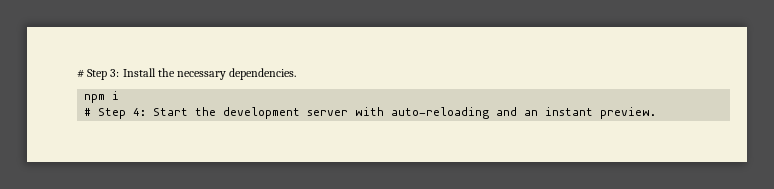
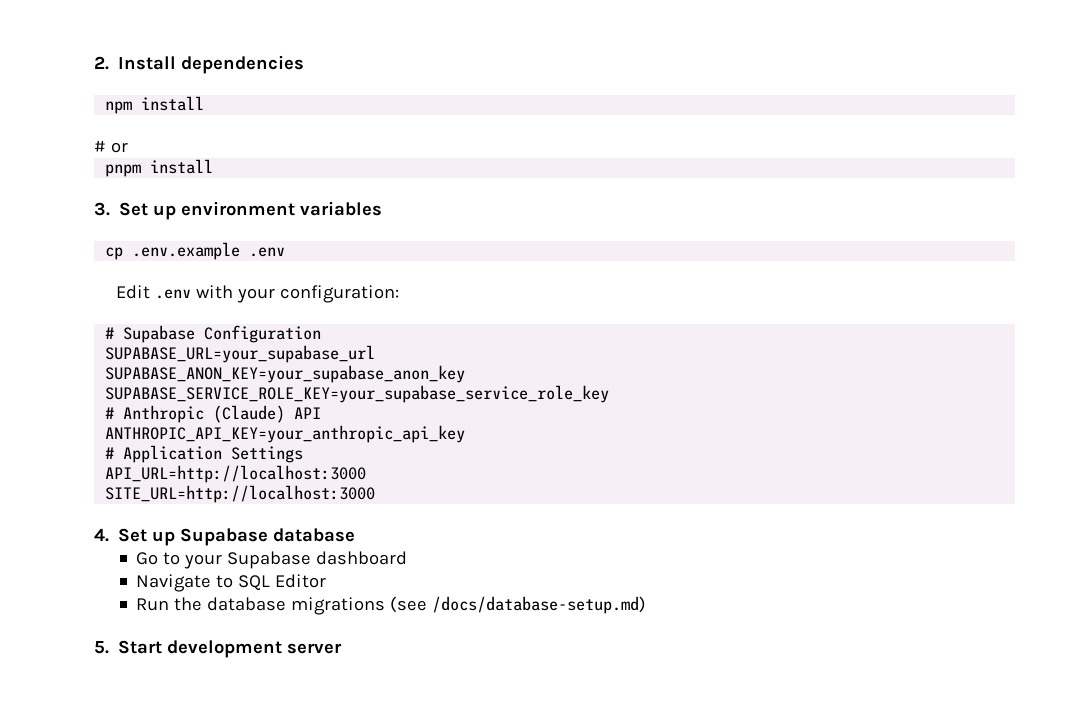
- # Step 3: Install the necessary dependencies.
+ 2. Install dependencies
- npm i
- # Step 4: Start the development server with auto-reloading and an instant preview.
+ npm install
+ # or
+ pnpm install
+ 3. Set up environment variables
+ cp .env.example .env
+ Edit .env with your configuration:
+ # Supabase Configuration
+ SUPABASE_URL=your_supabase_url
+ SUPABASE_ANON_KEY=your_supabase_anon_key
+ SUPABASE_SERVICE_ROLE_KEY=your_supabase_service_role_key
+ # Anthropic (Claude) API
+ ANTHROPIC_API_KEY=your_anthropic_api_key
+ # Application Settings
+ API_URL=http://localhost:3000
+ SITE_URL=http://localhost:3000
+ 4. Set up Supabase database
+ Go to your Supabase dashboard
+ Navigate to SQL Editor
+ Run the database migrations (see /docs/database-setup.md)
+ 5. Start development server

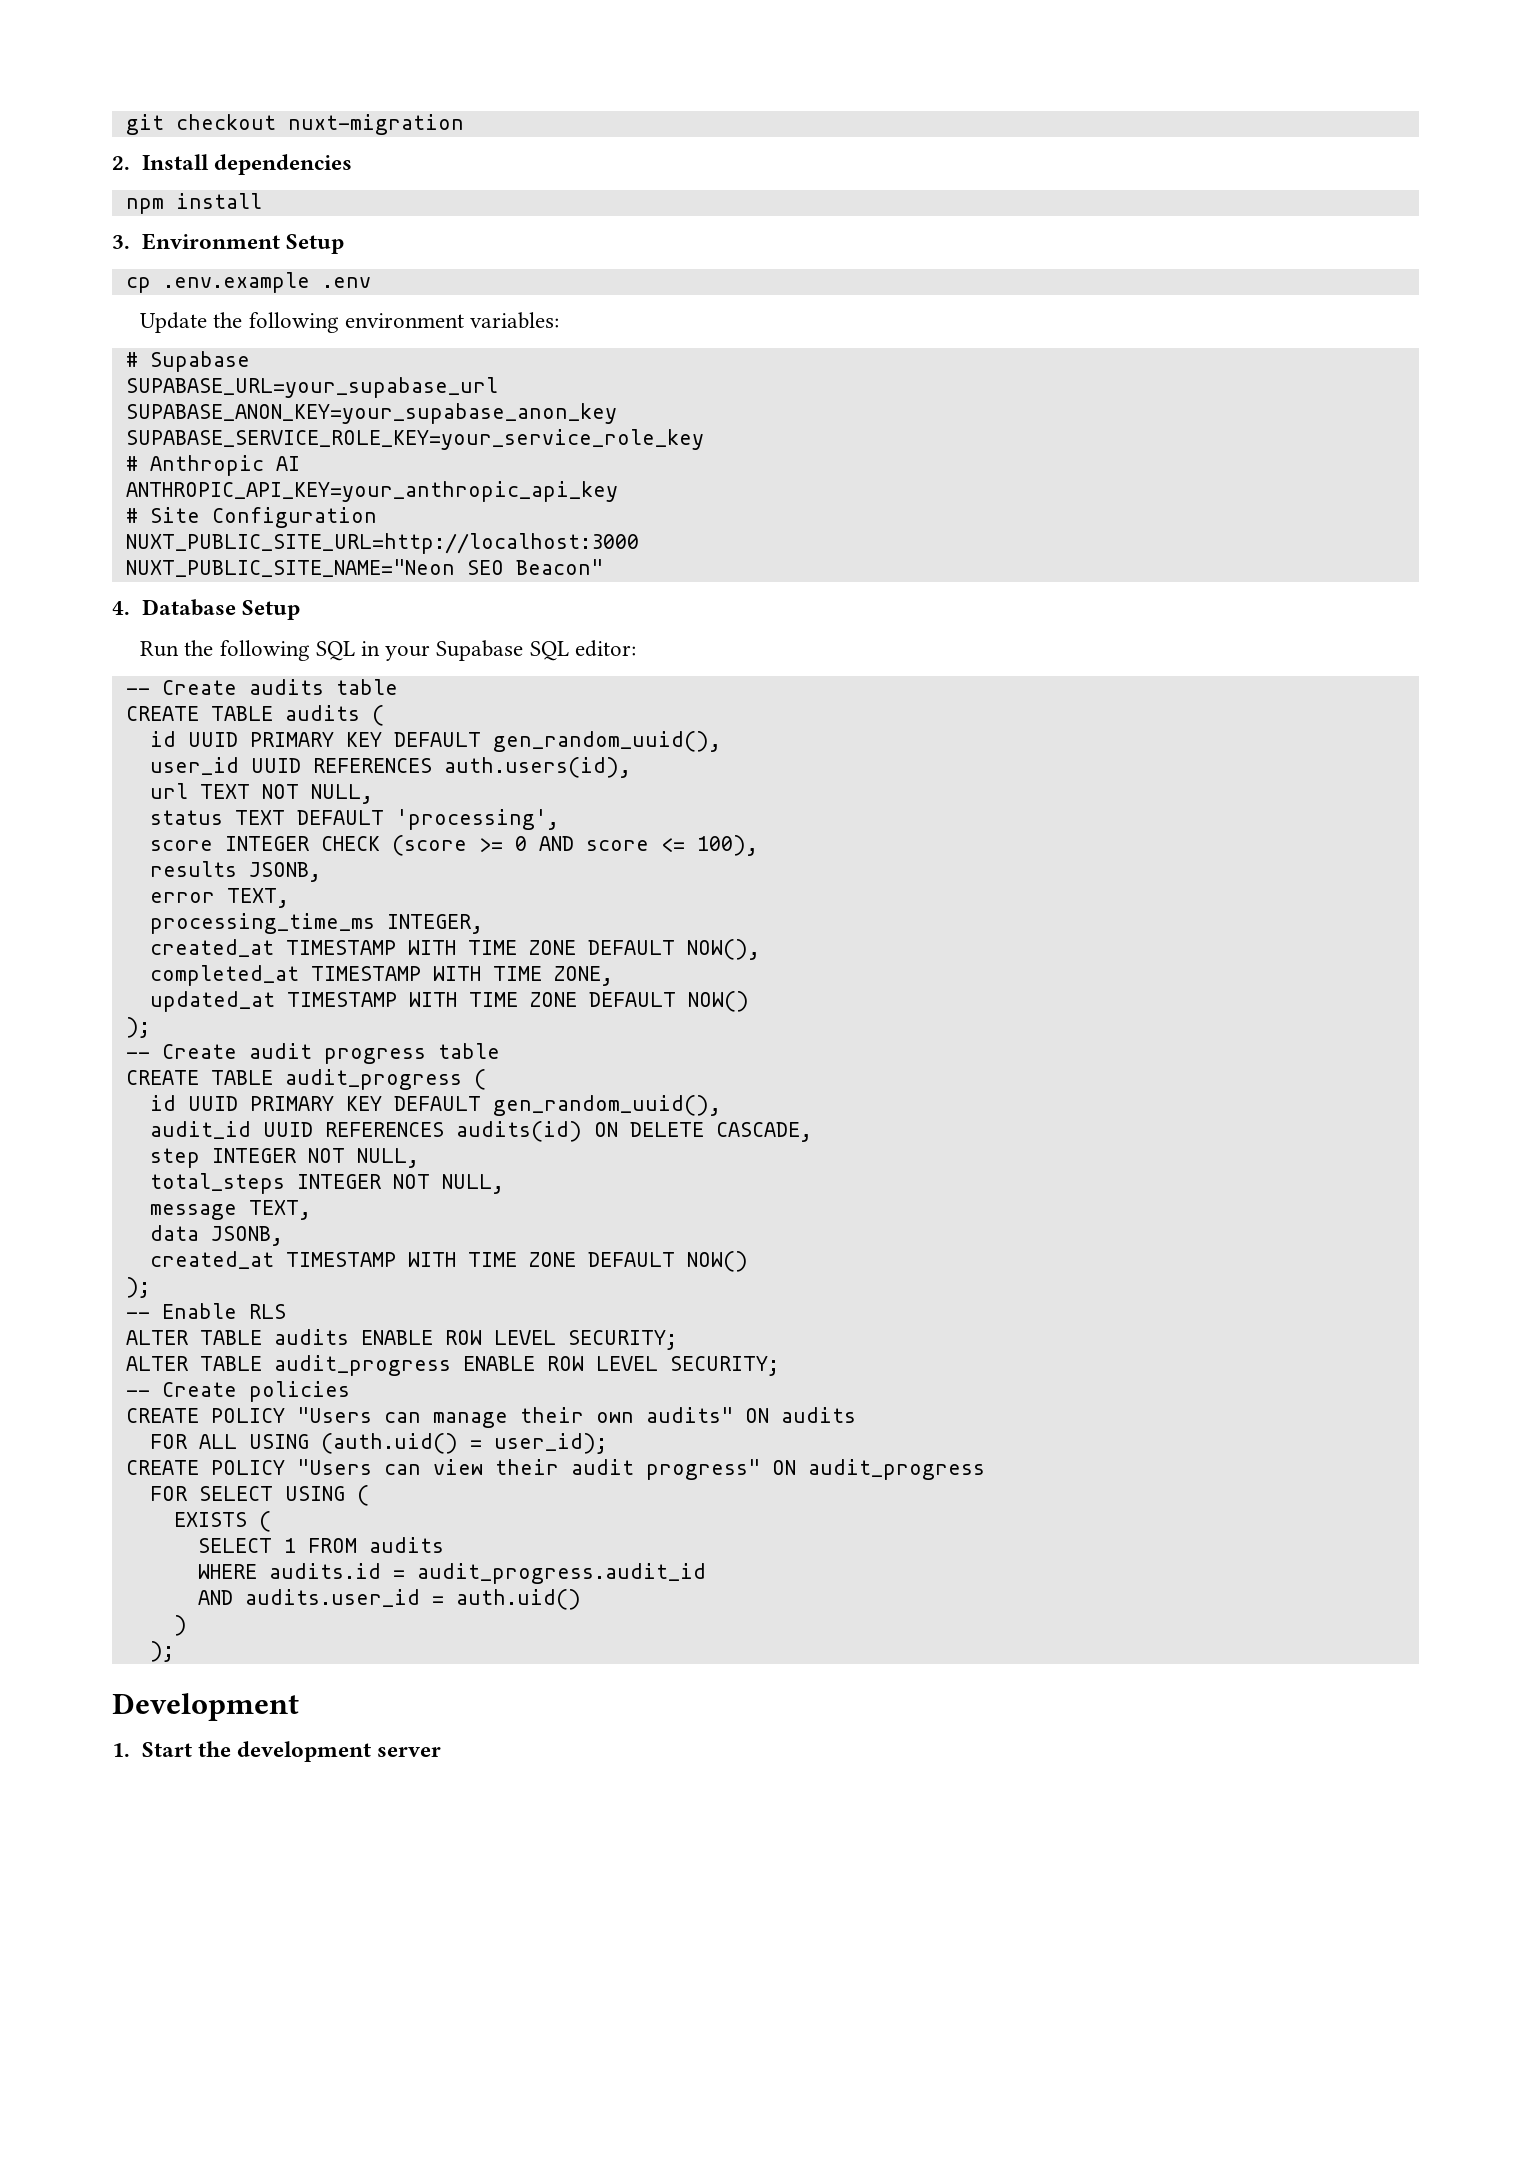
+ git checkout nuxt-migration
- # or
- pnpm install
- 3. Set up environment variables
+ 3. Environment Setup
  cp .env.example .env
- Edit .env with your configuration:
+ Update the following environment variables:
- # Supabase Configuration
+ # Supabase
- SUPABASE_SERVICE_ROLE_KEY=your_supabase_service_role_key
+ SUPABASE_SERVICE_ROLE_KEY=your_service_role_key
- # Anthropic (Claude) API
+ # Anthropic AI
- # Application Settings
- API_URL=http://localhost:3000
- SITE_URL=http://localhost:3000
- 4. Set up Supabase database
- Go to your Supabase dashboard
- Navigate to SQL Editor
- Run the database migrations (see /docs/database-setup.md)
- 5. Start development server
+ # Site Configuration
+ NUXT_PUBLIC_SITE_URL=http://localhost:3000
+ NUXT_PUBLIC_SITE_NAME="Neon SEO Beacon"
+ 4. Database Setup
+ Run the following SQL in your Supabase SQL editor:
+ -- Create audits table
+ CREATE TABLE audits (
+ id UUID PRIMARY KEY DEFAULT gen_random_uuid(),
+ user_id UUID REFERENCES auth.users(id),
+ url TEXT NOT NULL,
+ status TEXT DEFAULT 'processing',
+ score INTEGER CHECK (score >= 0 AND score <= 100),
+ results JSONB,
+ error TEXT,
+ processing_time_ms INTEGER,
+ created_at TIMESTAMP WITH TIME ZONE DEFAULT NOW(),
+ completed_at TIMESTAMP WITH TIME ZONE,
+ updated_at TIMESTAMP WITH TIME ZONE DEFAULT NOW()
+ );
+ -- Create audit progress table
+ CREATE TABLE audit_progress (
+ id UUID PRIMARY KEY DEFAULT gen_random_uuid(),
+ audit_id UUID REFERENCES audits(id) ON DELETE CASCADE,
+ step INTEGER NOT NULL,
+ total_steps INTEGER NOT NULL,
+ message TEXT,
+ data JSONB,
+ created_at TIMESTAMP WITH TIME ZONE DEFAULT NOW()
+ );
+ -- Enable RLS
+ ALTER TABLE audits ENABLE ROW LEVEL SECURITY;
+ ALTER TABLE audit_progress ENABLE ROW LEVEL SECURITY;
+ -- Create policies
+ CREATE POLICY "Users can manage their own audits" ON audits
+ FOR ALL USING (auth.uid() = user_id);
+ CREATE POLICY "Users can view their audit progress" ON audit_progress
+ FOR SELECT USING (
+ EXISTS (
+ SELECT 1 FROM audits
+ WHERE audits.id = audit_progress.audit_id
+ AND audits.user_id = auth.uid()
+ )
+ );
+ Development
+ 1. Start the development server

